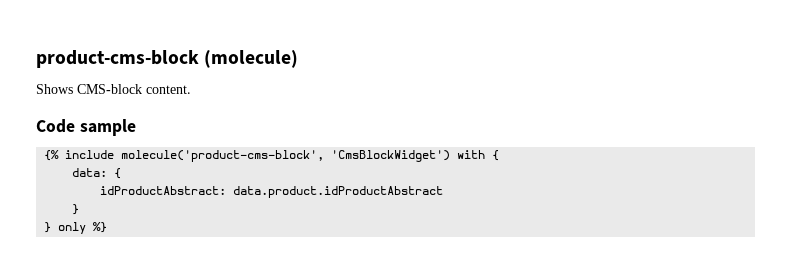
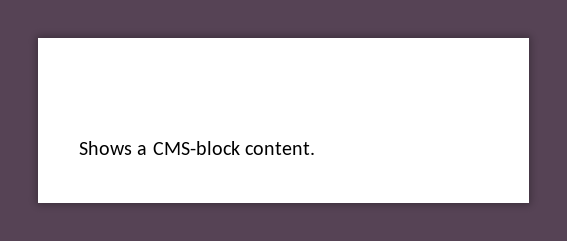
- product-cms-block (molecule)
- Shows CMS-block content.
+ Shows a CMS-block content.
- Code sample
- {% include molecule('product-cms-block', 'CmsBlockWidget') with {
- data: {
- idProductAbstract: data.product.idProductAbstract
- }
- } only %}

